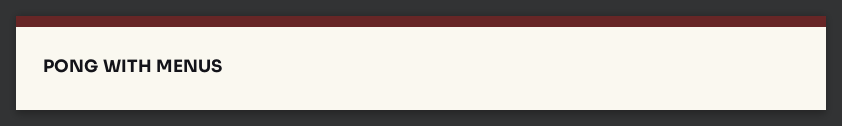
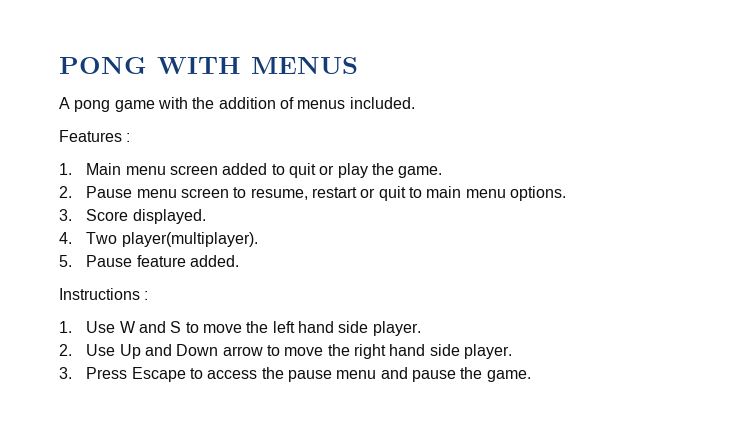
+ A pong game with the addition of menus included.
+ Features :
+ 1. Main menu screen added to quit or play the game.
+ 2. Pause menu screen to resume, restart or quit to main menu options.
+ 3. Score displayed.
+ 4. Two player(multiplayer).
+ 5. Pause feature added.
+ Instructions :
+ 1. Use W and S to move the left hand side player.
+ 2. Use Up and Down arrow to move the right hand side player.
+ 3. Press Escape to access the pause menu and pause the game.

